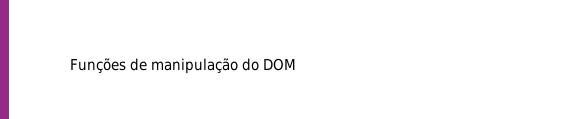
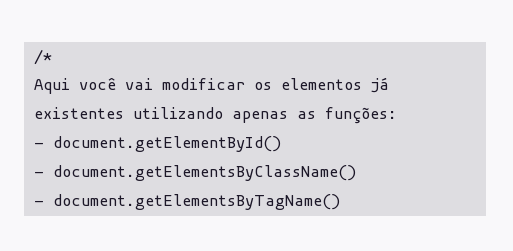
- Funções de manipulação do DOM
+ /*
+ Aqui você vai modificar os elementos já existentes utilizando apenas as funções:
+ - document.getElementById()
+ - document.getElementsByClassName()
+ - document.getElementsByTagName()

